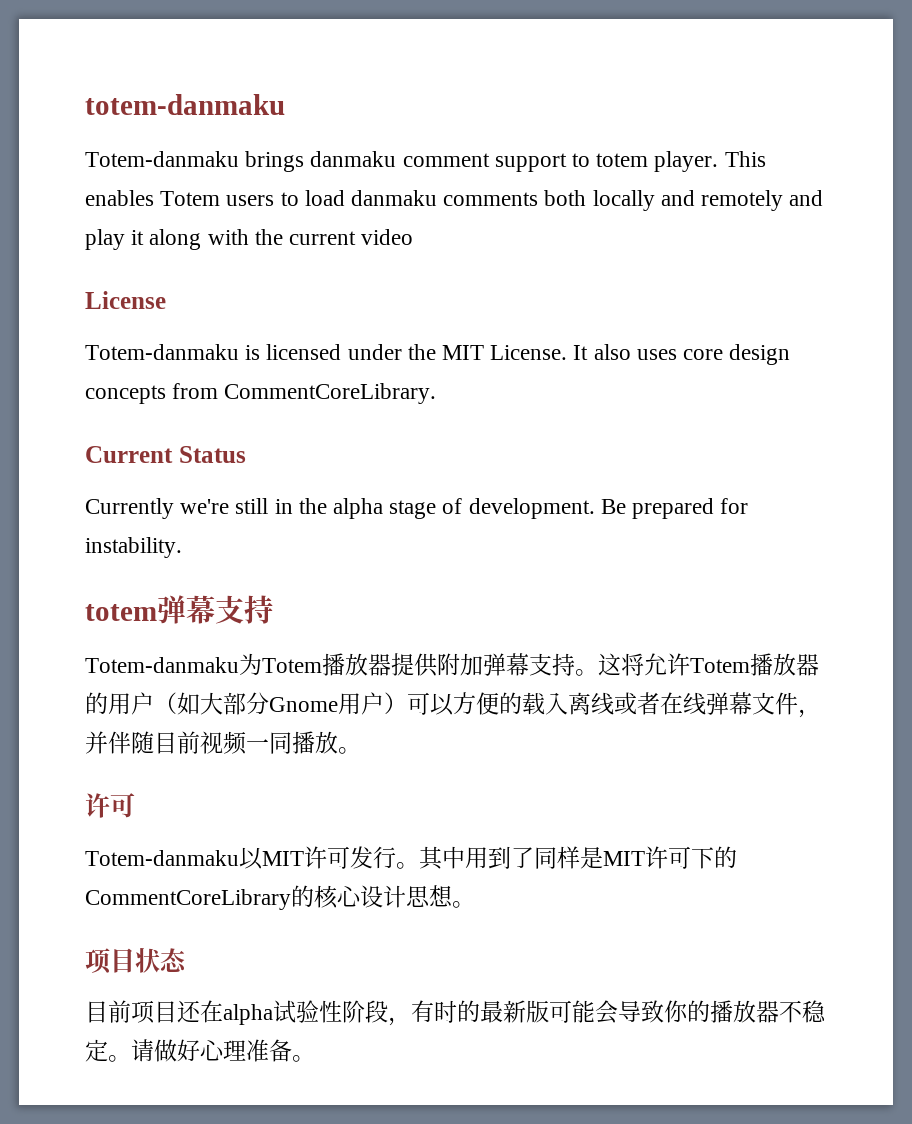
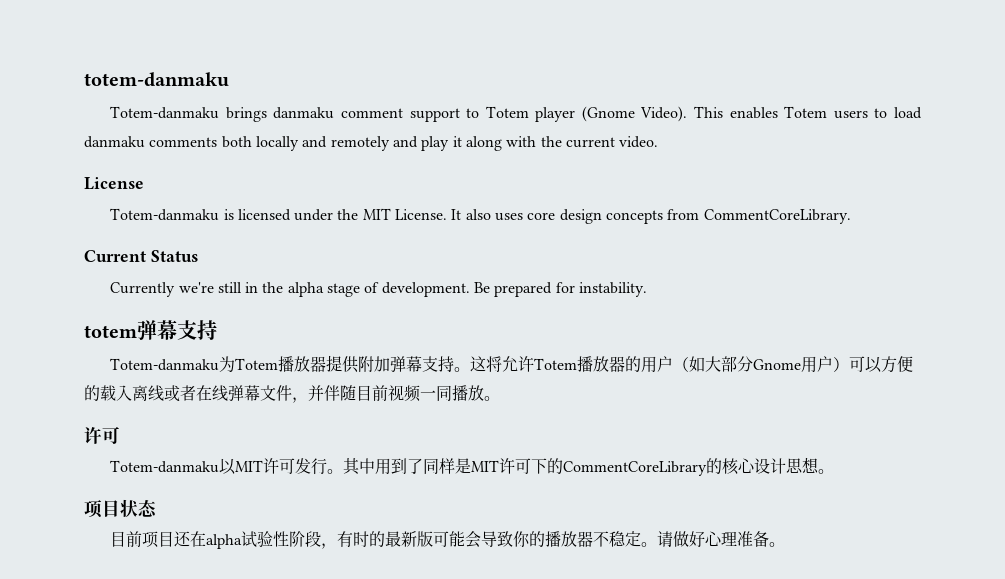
- Totem-danmaku brings danmaku comment support to totem player.
+ Totem-danmaku brings danmaku comment support to Totem player (Gnome Video).
- This enables Totem users to load danmaku comments both locally and remotely and play it along with the current video
+ This enables Totem users to load danmaku comments both locally and remotely and play it along with the current video.

